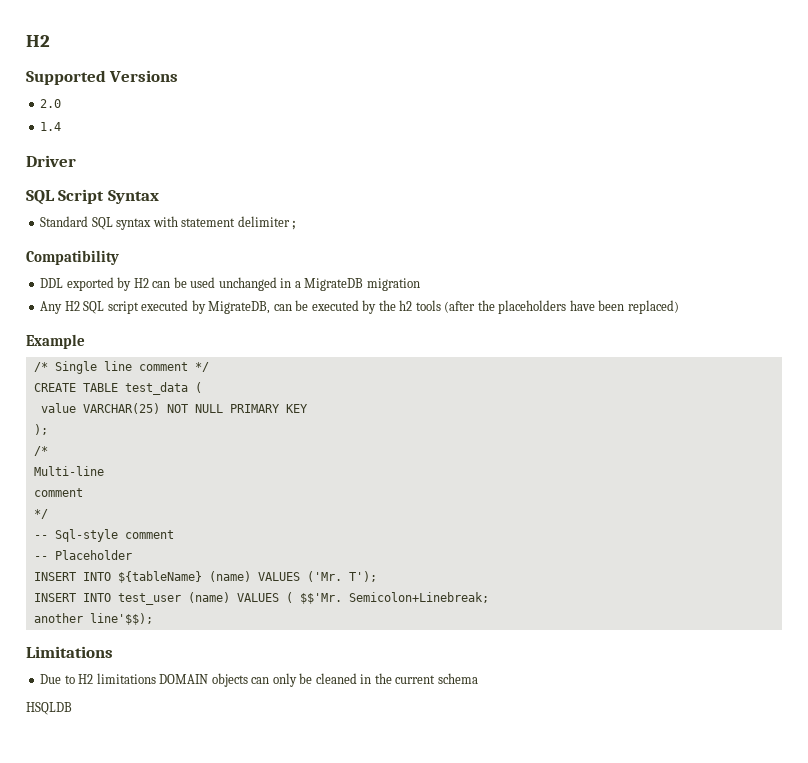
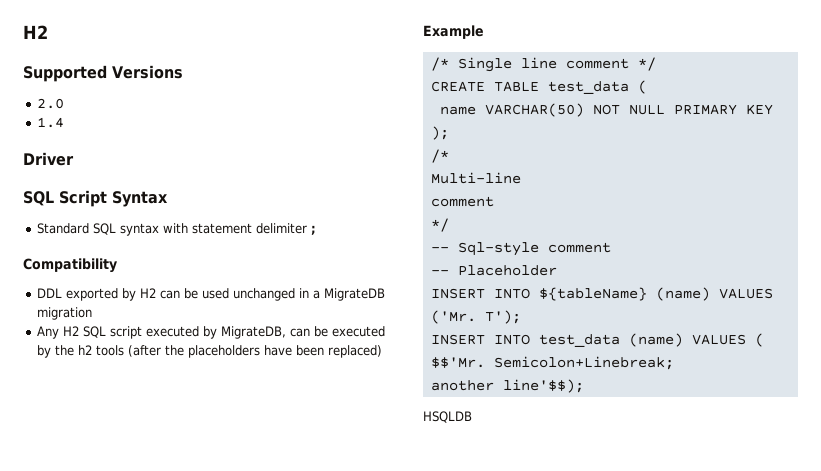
- value VARCHAR(25) NOT NULL PRIMARY KEY
+ name VARCHAR(50) NOT NULL PRIMARY KEY
- INSERT INTO test_user (name) VALUES ( $$'Mr.
+ INSERT INTO test_data (name) VALUES ( $$'Mr.
- Limitations
- Due to H2 limitations DOMAIN objects can only be cleaned in the current schema

